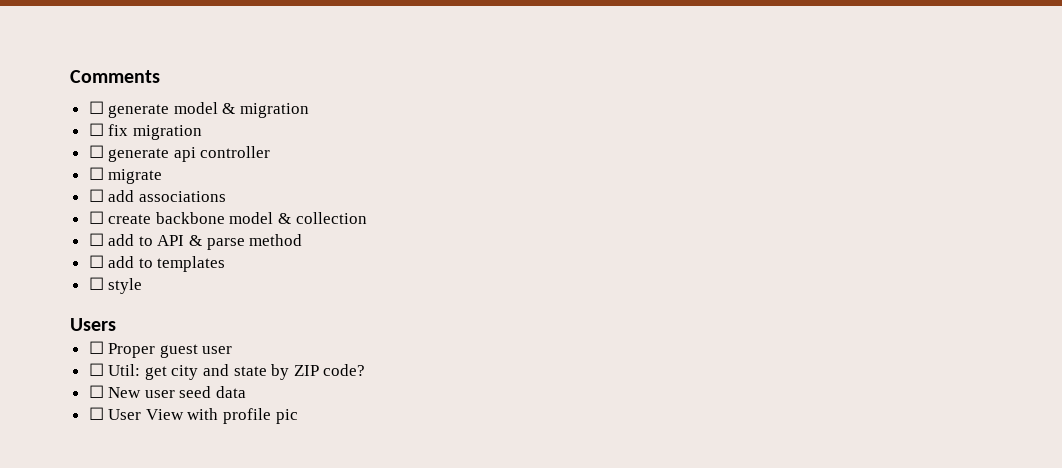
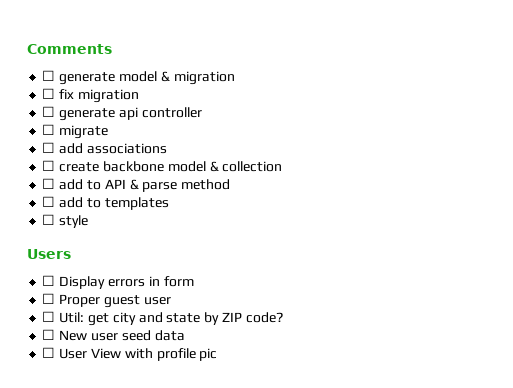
+ ☐ Display errors in form

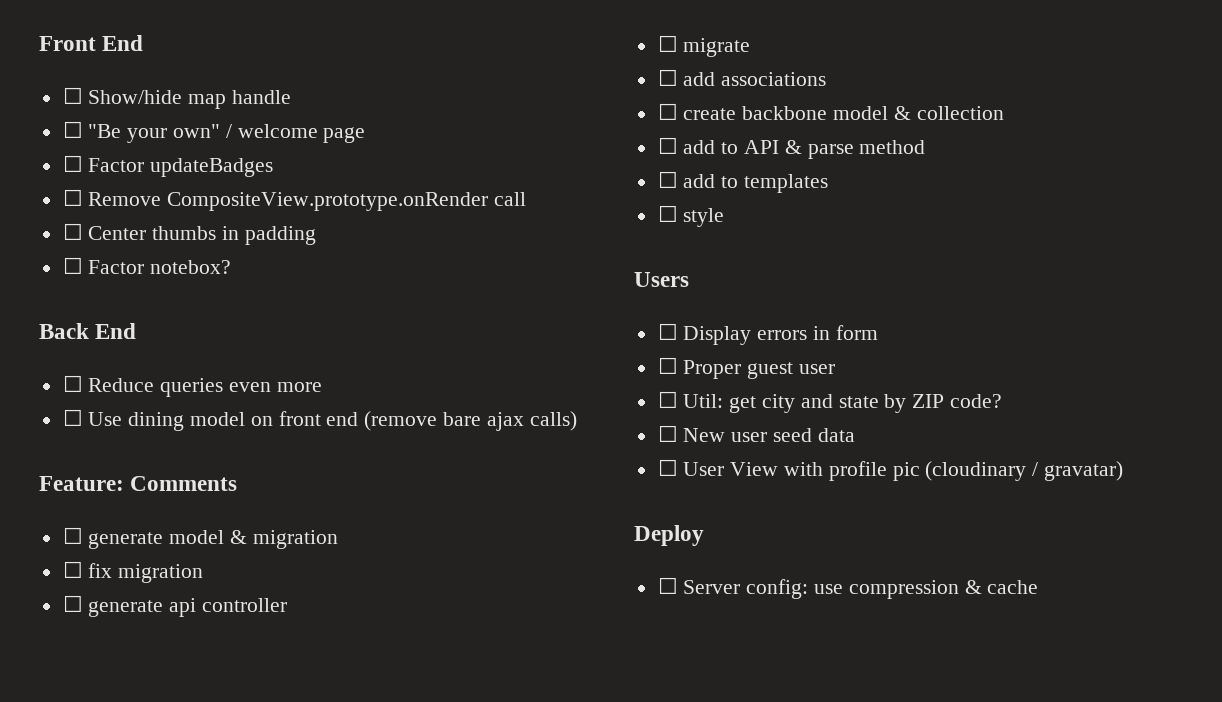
- Comments
+ Front End
+ ☐ Show/hide map handle
+ ☐ "Be your own" / welcome page
+ ☐ Factor updateBadges
+ ☐ Remove CompositeView.prototype.onRender call
+ ☐ Center thumbs in padding
+ ☐ Factor notebox?
+ Back End
+ ☐ Reduce queries even more
+ ☐ Use dining model on front end (remove bare ajax calls)
+ Feature: Comments
- ☐ User View with profile pic
+ ☐ User View with profile pic (cloudinary / gravatar)
+ Deploy
+ ☐ Server config: use compression & cache

